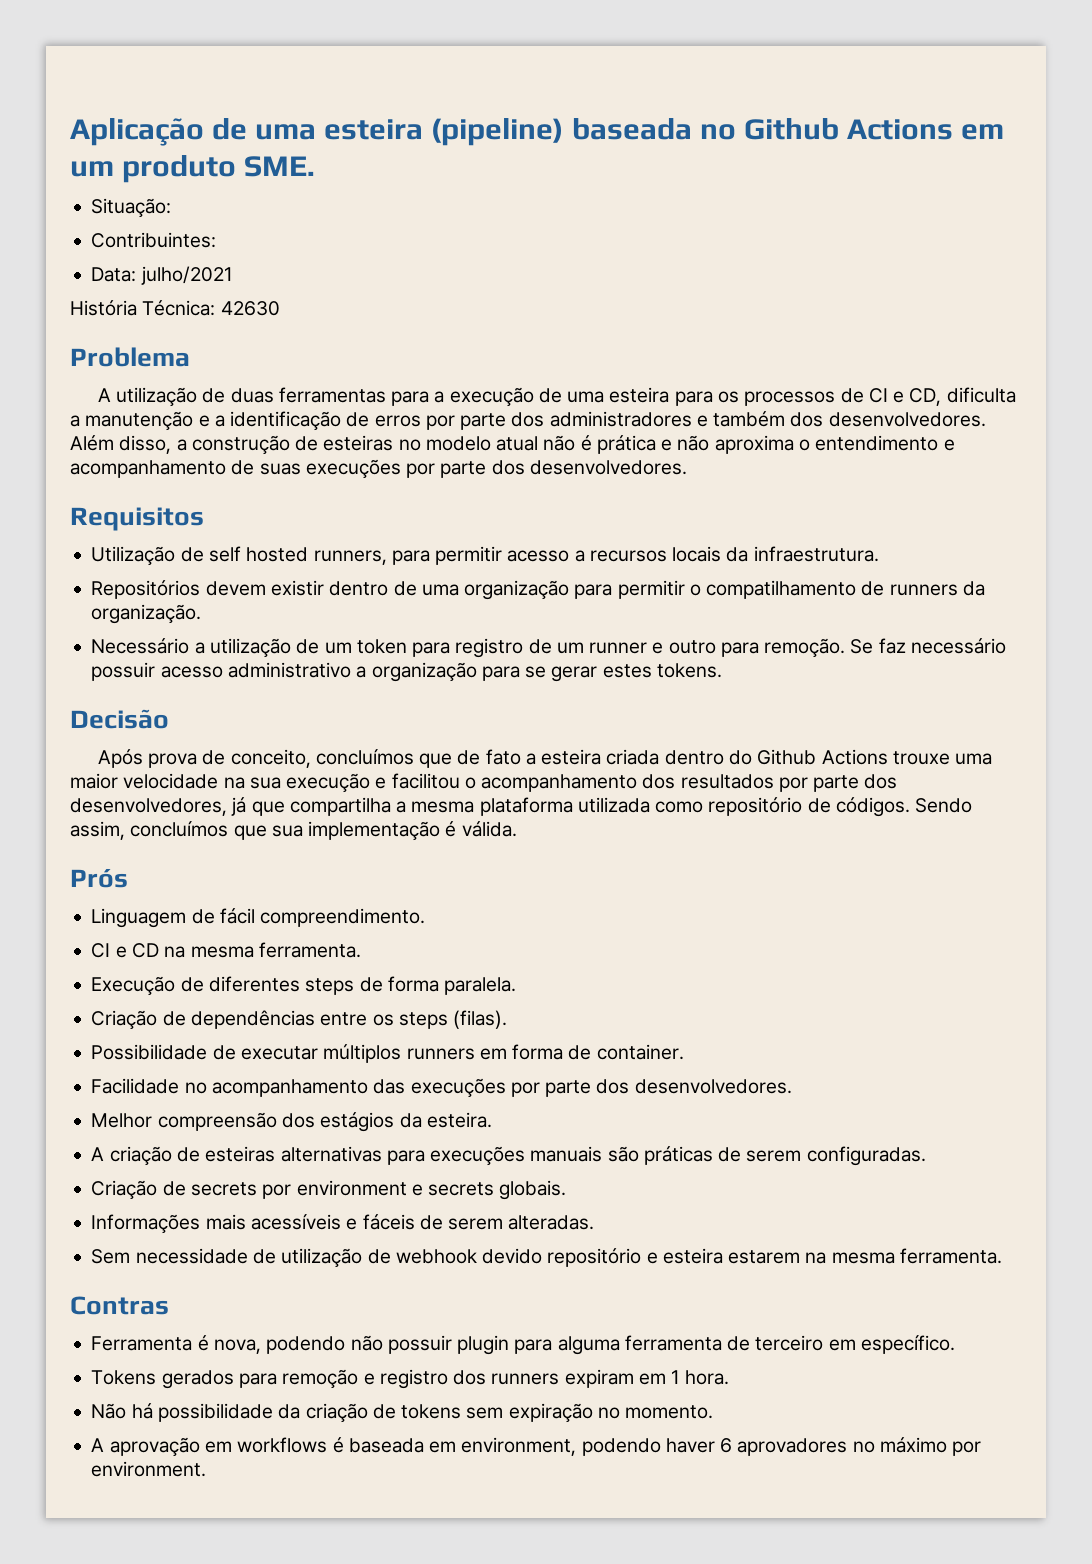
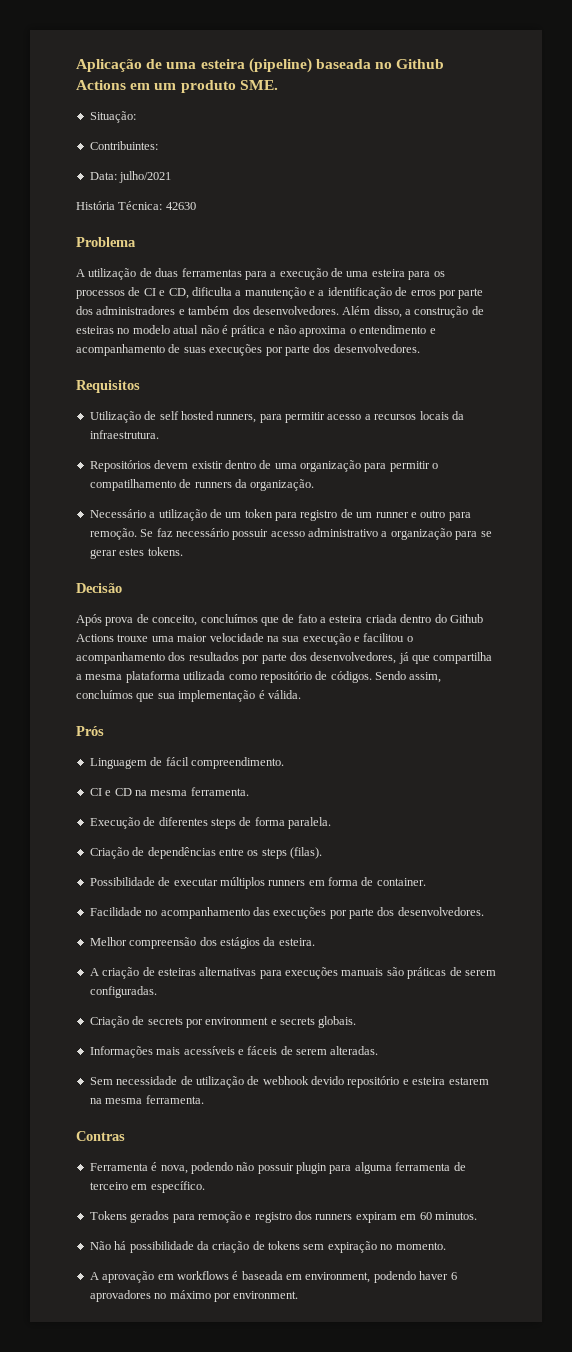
- Tokens gerados para remoção e registro dos runners expiram em 1 hora.
+ Tokens gerados para remoção e registro dos runners expiram em 60 minutos.

